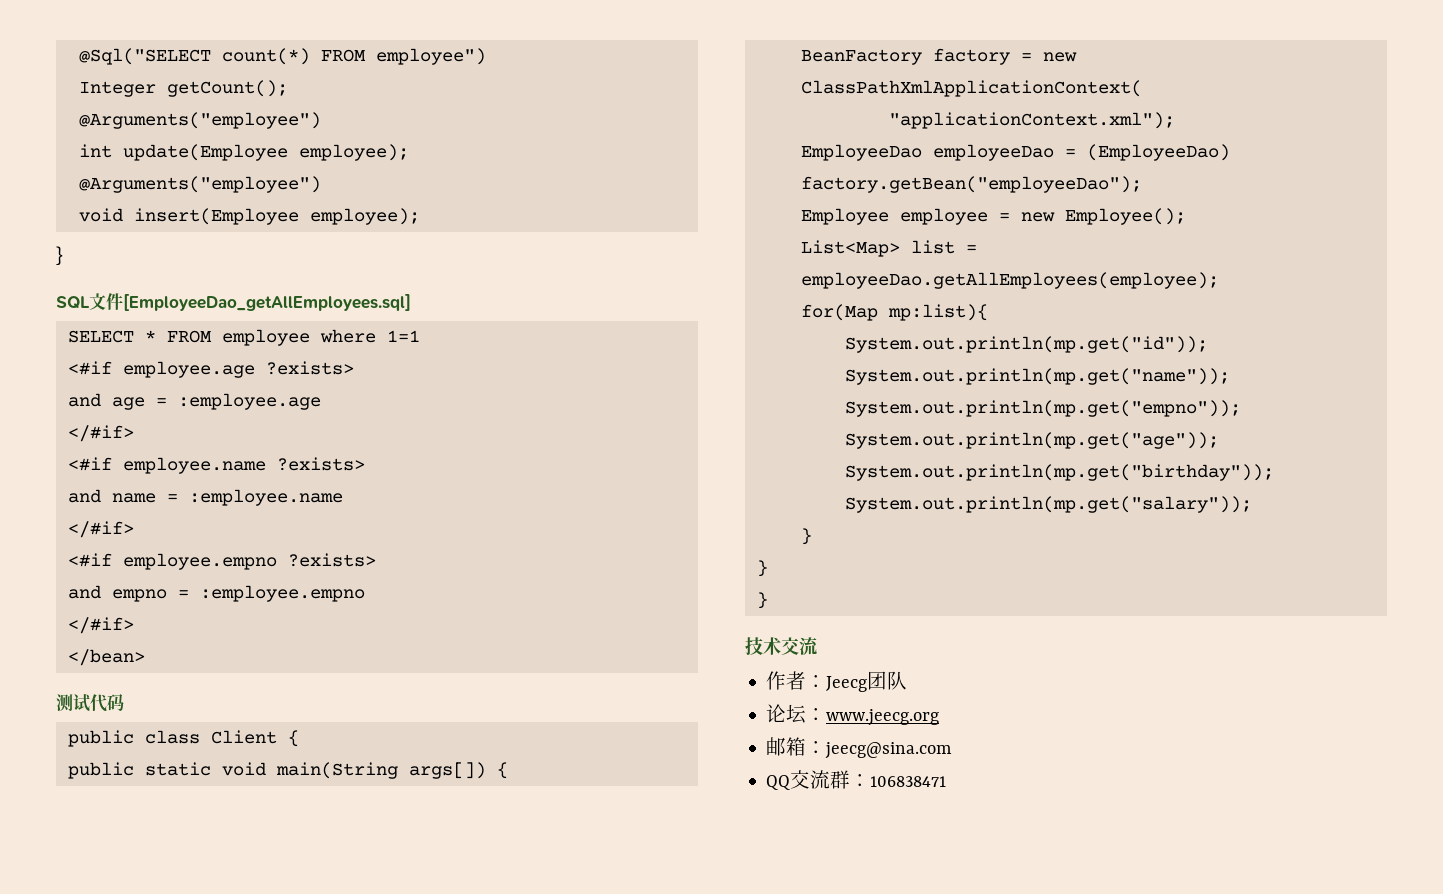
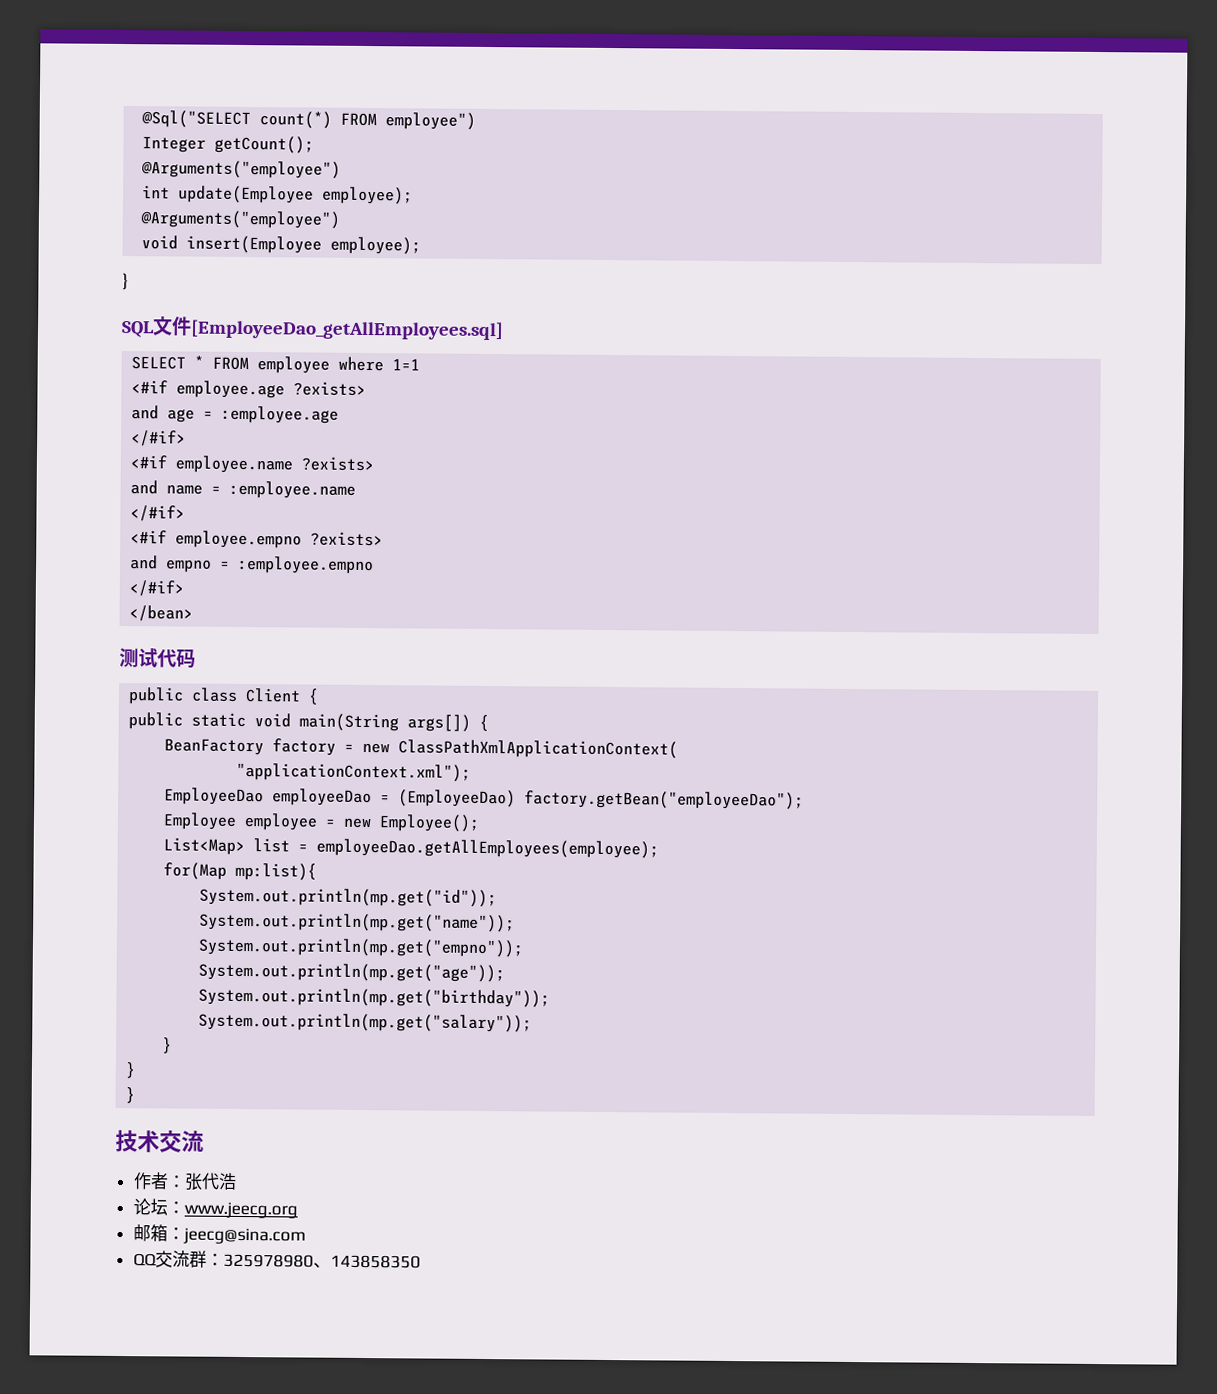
- 作者：Jeecg团队
+ 作者：张代浩
- QQ交流群：106838471
+ QQ交流群：325978980、143858350

